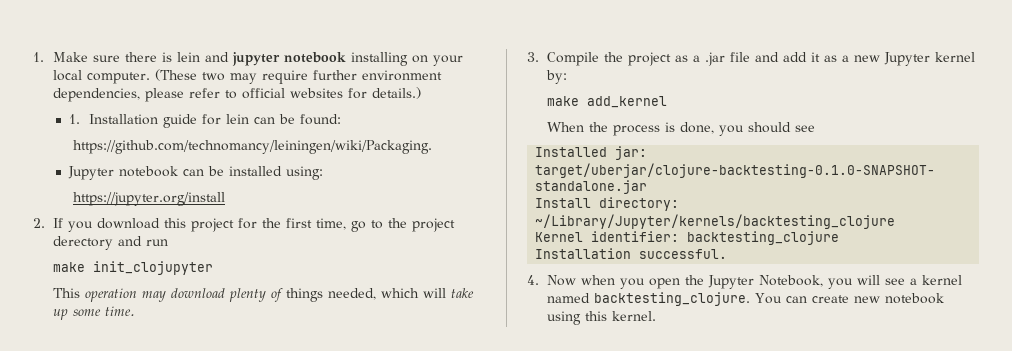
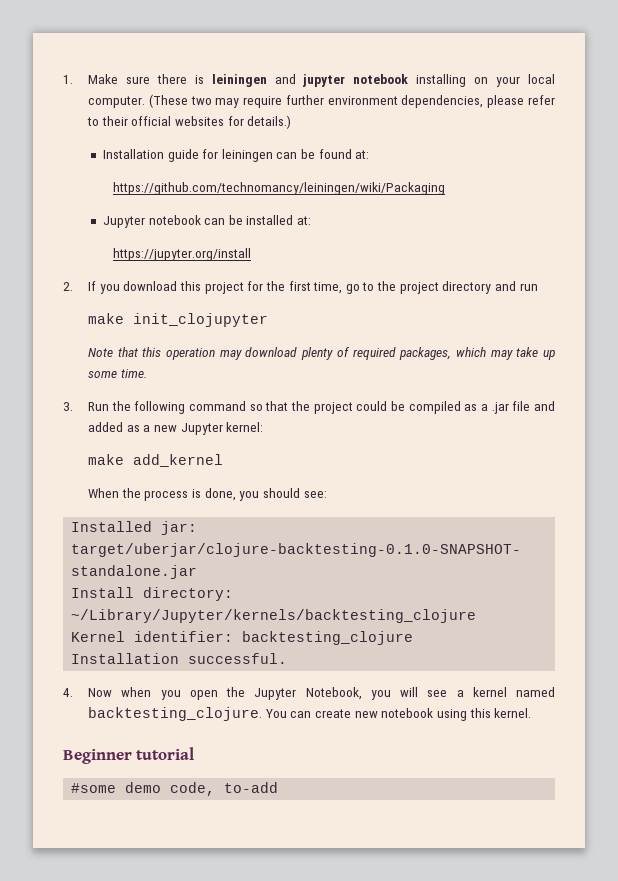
- 1. Make sure there is lein and jupyter notebook installing on your local computer.
+ 1. Make sure there is leiningen and jupyter notebook installing on your local computer.
- (These two may require further environment dependencies, please refer to official websites for details.)
+ (These two may require further environment dependencies, please refer to their official websites for details.)
- 1. Installation guide for lein can be found:
- https://github.com/technomancy/leiningen/wiki/Packaging.
+ Installation guide for leiningen can be found at:
+ https://github.com/technomancy/leiningen/wiki/Packaging
- Jupyter notebook can be installed using:
+ Jupyter notebook can be installed at:
- 2. If you download this project for the first time, go to the project derectory and run
+ 2. If you download this project for the first time, go to the project directory and run
- This operation may download plenty of things needed, which will take up some time.
+ Note that this operation may download plenty of required packages, which may take up some time.
- 3. Compile the project as a .jar file and add it as a new Jupyter kernel by:
+ 3. Run the following command so that the project could be compiled as a .jar file and added as a new Jupyter kernel:
- When the process is done, you should see
+ When the process is done, you should see:
+ Beginner tutorial
+ #some demo code, to-add

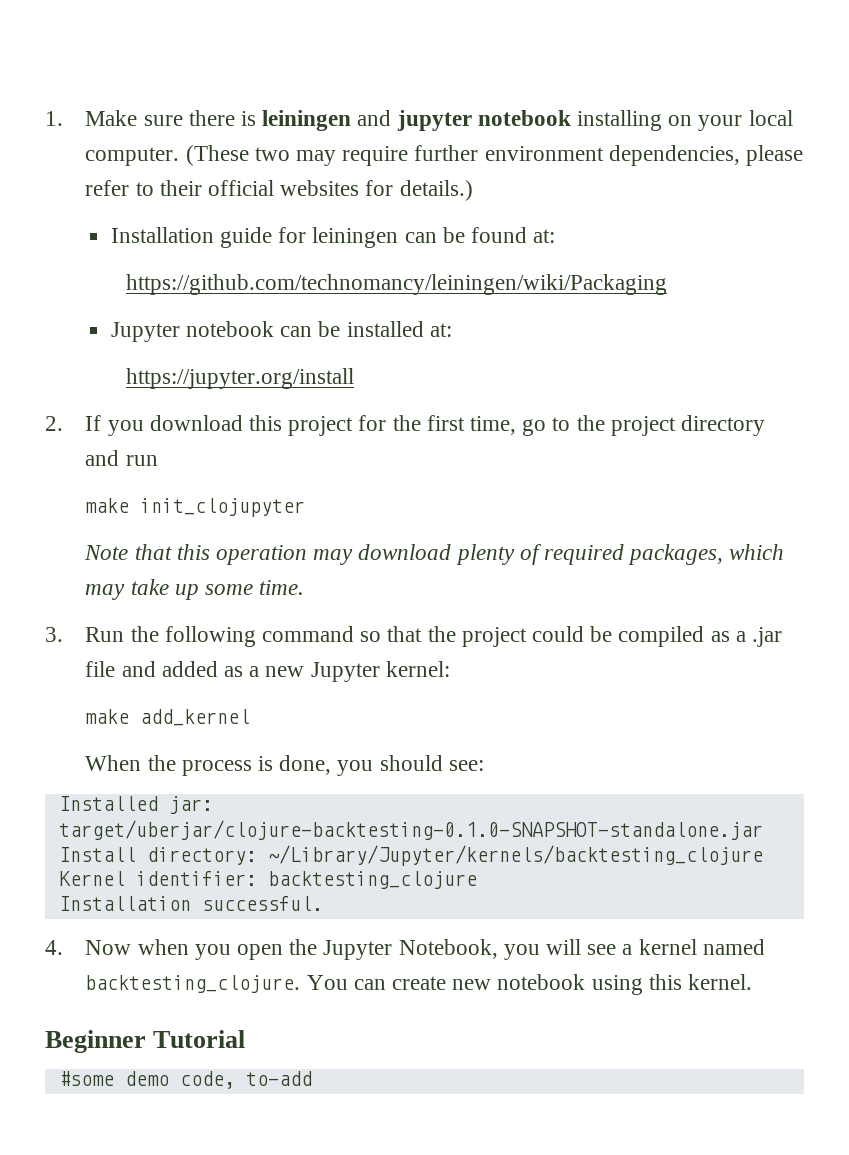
- Beginner tutorial
+ Beginner Tutorial

